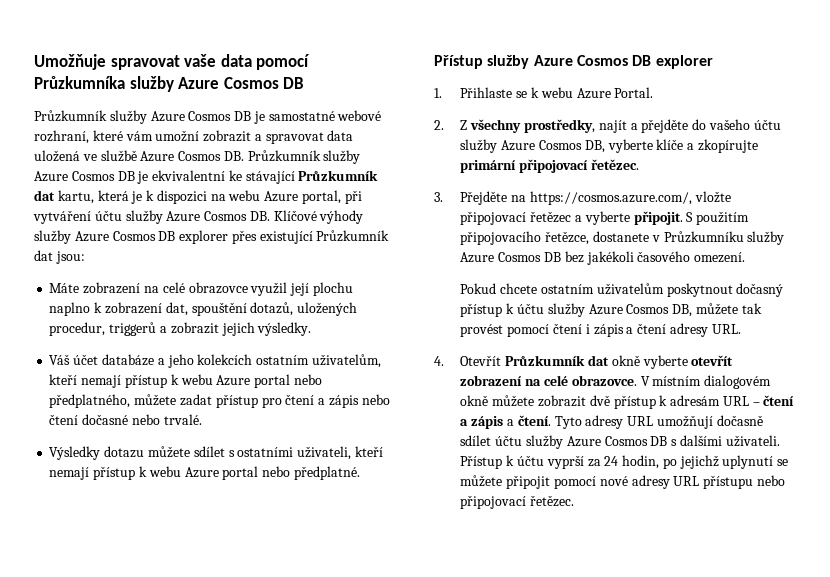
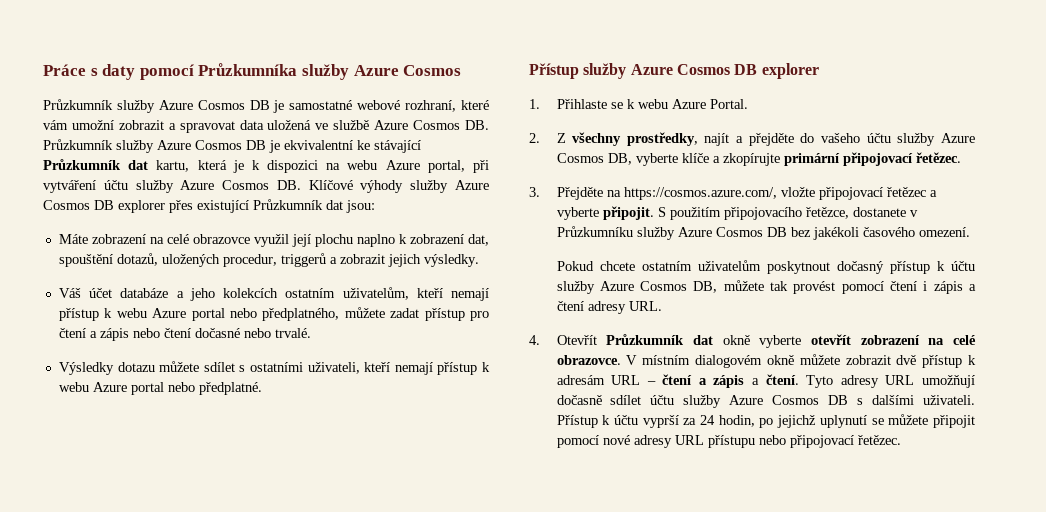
- Umožňuje spravovat vaše data pomocí Průzkumníka služby Azure Cosmos DB
+ Práce s daty pomocí Průzkumníka služby Azure Cosmos

